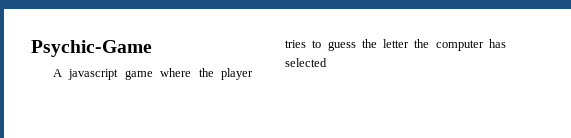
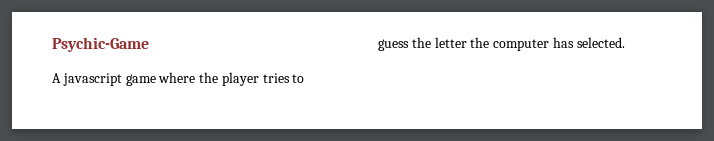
- A javascript game where the player tries to guess the letter the computer has selected
+ A javascript game where the player tries to guess the letter the computer has selected.

